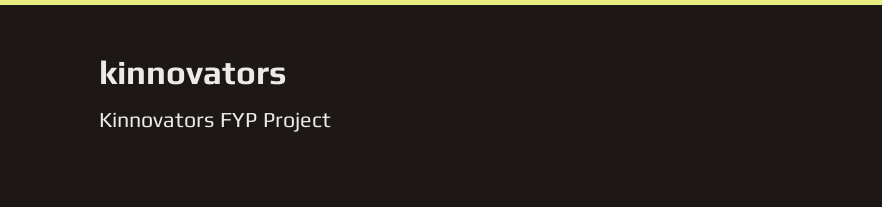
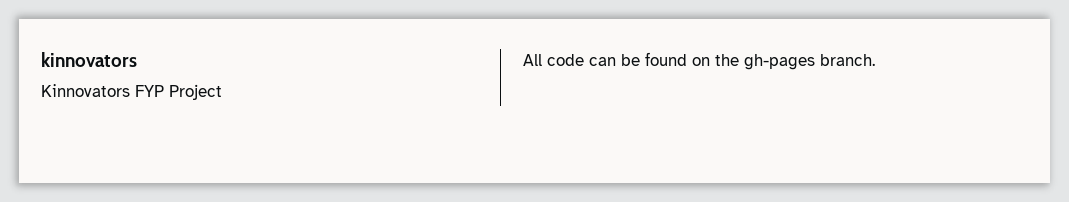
+ All code can be found on the gh-pages branch.

